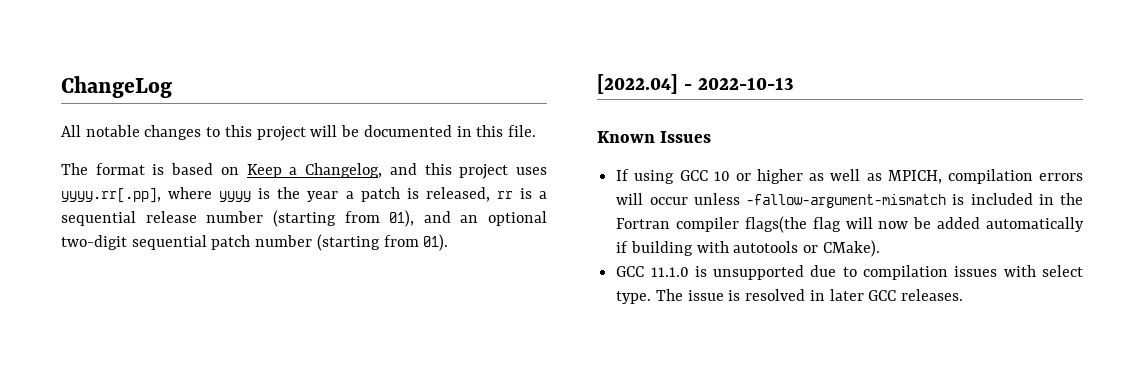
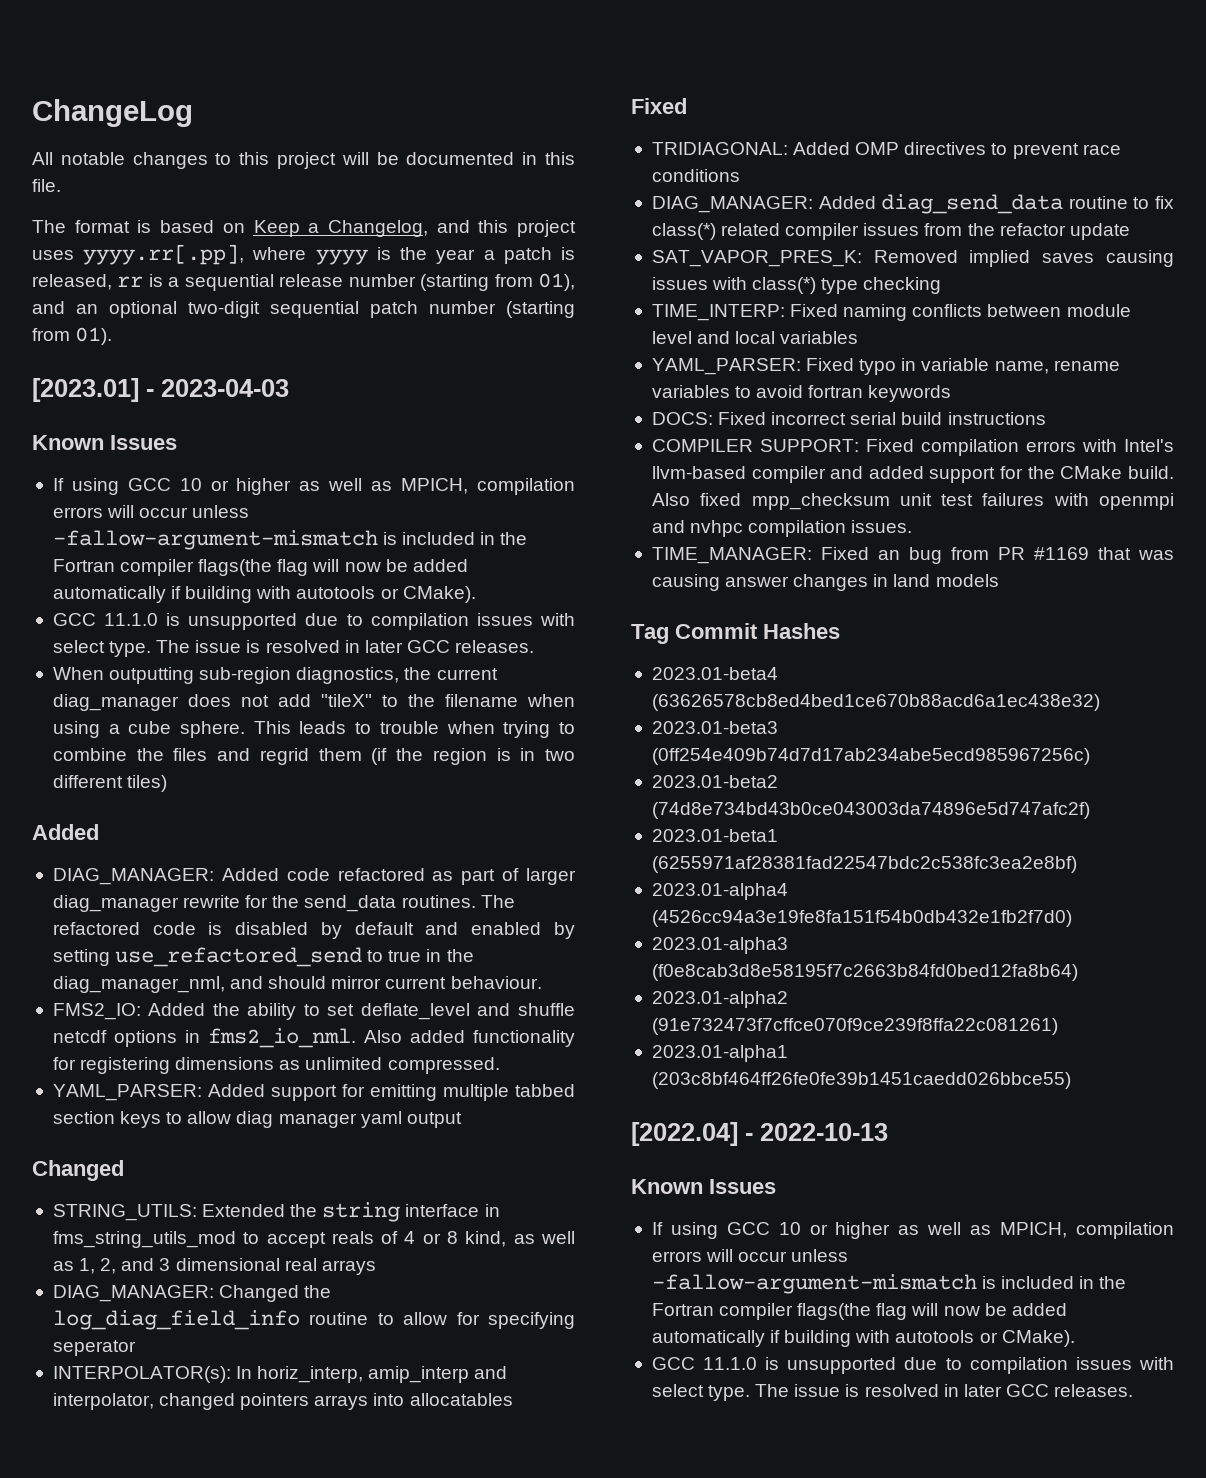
+ [2023.01] - 2023-04-03
+ Known Issues
+ If using GCC 10 or higher as well as MPICH, compilation errors will occur unless -fallow-argument-mismatch is included in the Fortran compiler flags(the flag will now be added automatically if building with autotools or CMake).
+ GCC 11.1.0 is unsupported due to compilation issues with select type. The issue is resolved in later GCC releases.
+ When outputting sub-region diagnostics, the current diag_manager does not add "tileX" to the filename when using a cube sphere. This leads to trouble when trying to combine the files and regrid them (if the region is in two different tiles)
+ Added
+ DIAG_MANAGER: Added code refactored as part of larger diag_manager rewrite for the send_data routines. The refactored code is disabled by default and enabled by setting use_refactored_send to true in the diag_manager_nml, and should mirror current behaviour.
+ FMS2_IO: Added the ability to set deflate_level and shuffle netcdf options in fms2_io_nml. Also added functionality for registering dimensions as unlimited compressed.
+ YAML_PARSER: Added support for emitting multiple tabbed section keys to allow diag manager yaml output
+ Changed
+ STRING_UTILS: Extended the string interface in fms_string_utils_mod to accept reals of 4 or 8 kind, as well as 1, 2, and 3 dimensional real arrays
+ DIAG_MANAGER: Changed the log_diag_field_info routine to allow for specifying seperator
+ INTERPOLATOR(s): In horiz_interp, amip_interp and interpolator, changed pointers arrays into allocatables
+ Fixed
+ TRIDIAGONAL: Added OMP directives to prevent race conditions
+ DIAG_MANAGER: Added diag_send_data routine to fix class(*) related compiler issues from the refactor update
+ SAT_VAPOR_PRES_K: Removed implied saves causing issues with class(*) type checking
+ TIME_INTERP: Fixed naming conflicts between module level and local variables
+ YAML_PARSER: Fixed typo in variable name, rename variables to avoid fortran keywords
+ DOCS: Fixed incorrect serial build instructions
+ COMPILER SUPPORT: Fixed compilation errors with Intel's llvm-based compiler and added support for the CMake build. Also fixed mpp_checksum unit test failures with openmpi and nvhpc compilation issues.
+ TIME_MANAGER: Fixed an bug from PR #1169 that was causing answer changes in land models
+ Tag Commit Hashes
+ 2023.01-beta4 (63626578cb8ed4bed1ce670b88acd6a1ec438e32)
+ 2023.01-beta3 (0ff254e409b74d7d17ab234abe5ecd985967256c)
+ 2023.01-beta2 (74d8e734bd43b0ce043003da74896e5d747afc2f)
+ 2023.01-beta1 (6255971af28381fad22547bdc2c538fc3ea2e8bf)
+ 2023.01-alpha4 (4526cc94a3e19fe8fa151f54b0db432e1fb2f7d0)
+ 2023.01-alpha3 (f0e8cab3d8e58195f7c2663b84fd0bed12fa8b64)
+ 2023.01-alpha2 (91e732473f7cffce070f9ce239f8ffa22c081261)
+ 2023.01-alpha1 (203c8bf464ff26fe0fe39b1451caedd026bbce55)

